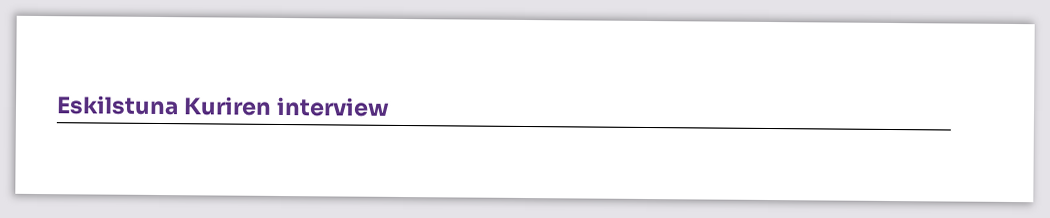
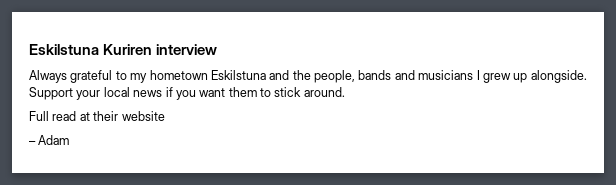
+ Always grateful to my hometown Eskilstuna and the people, bands and musicians I grew up alongside. Support your local news if you want them to stick around.
+ Full read at their website
+ – Adam

